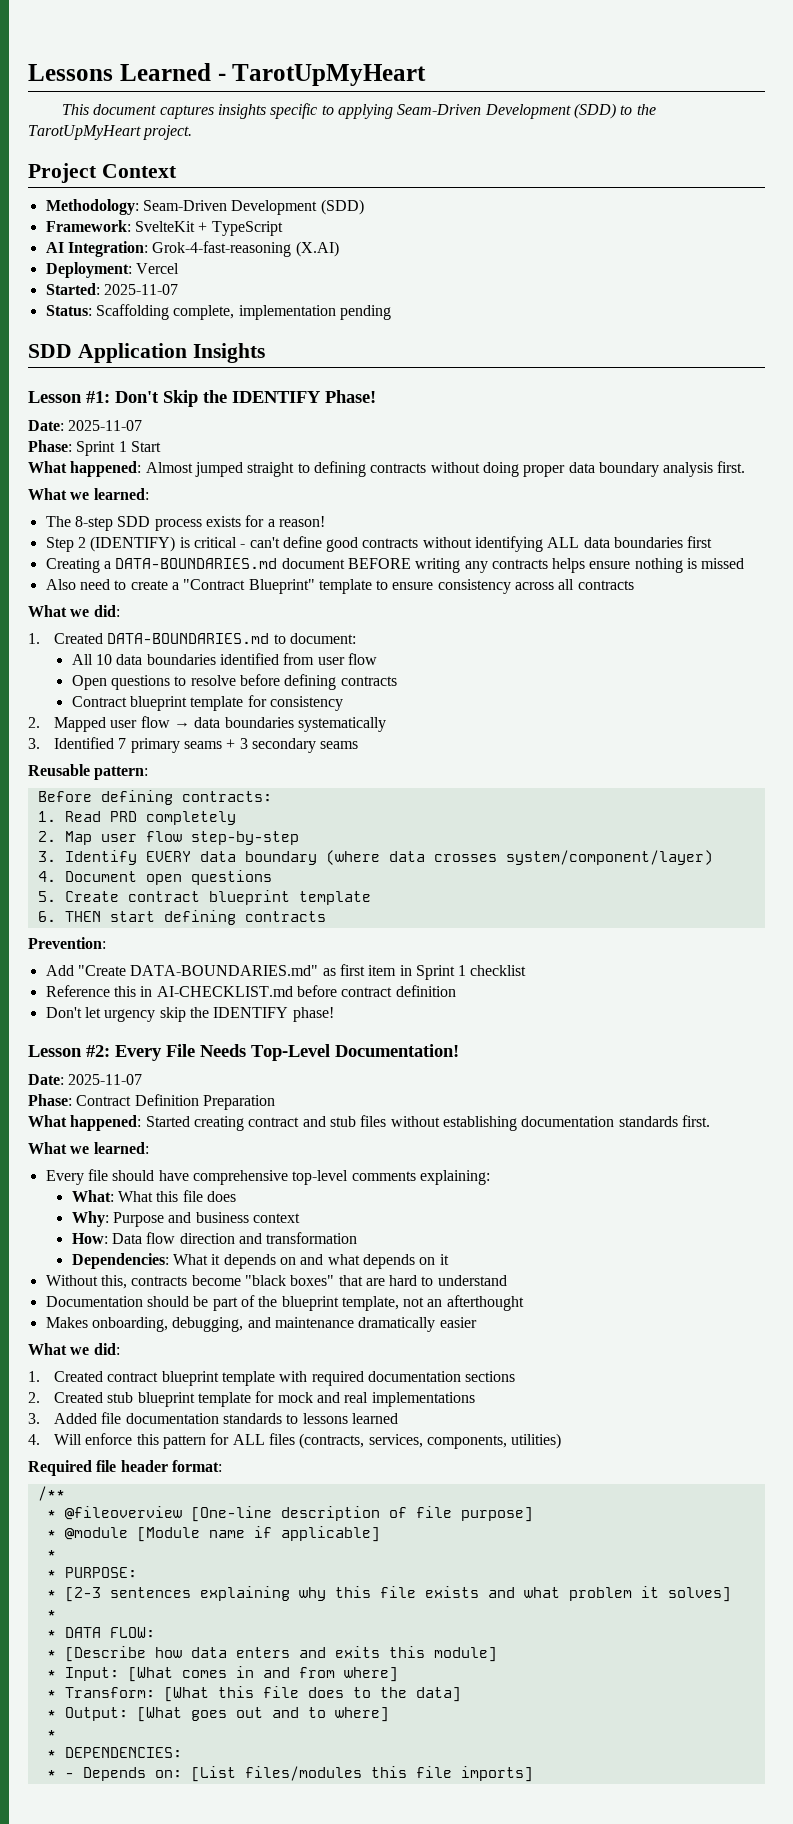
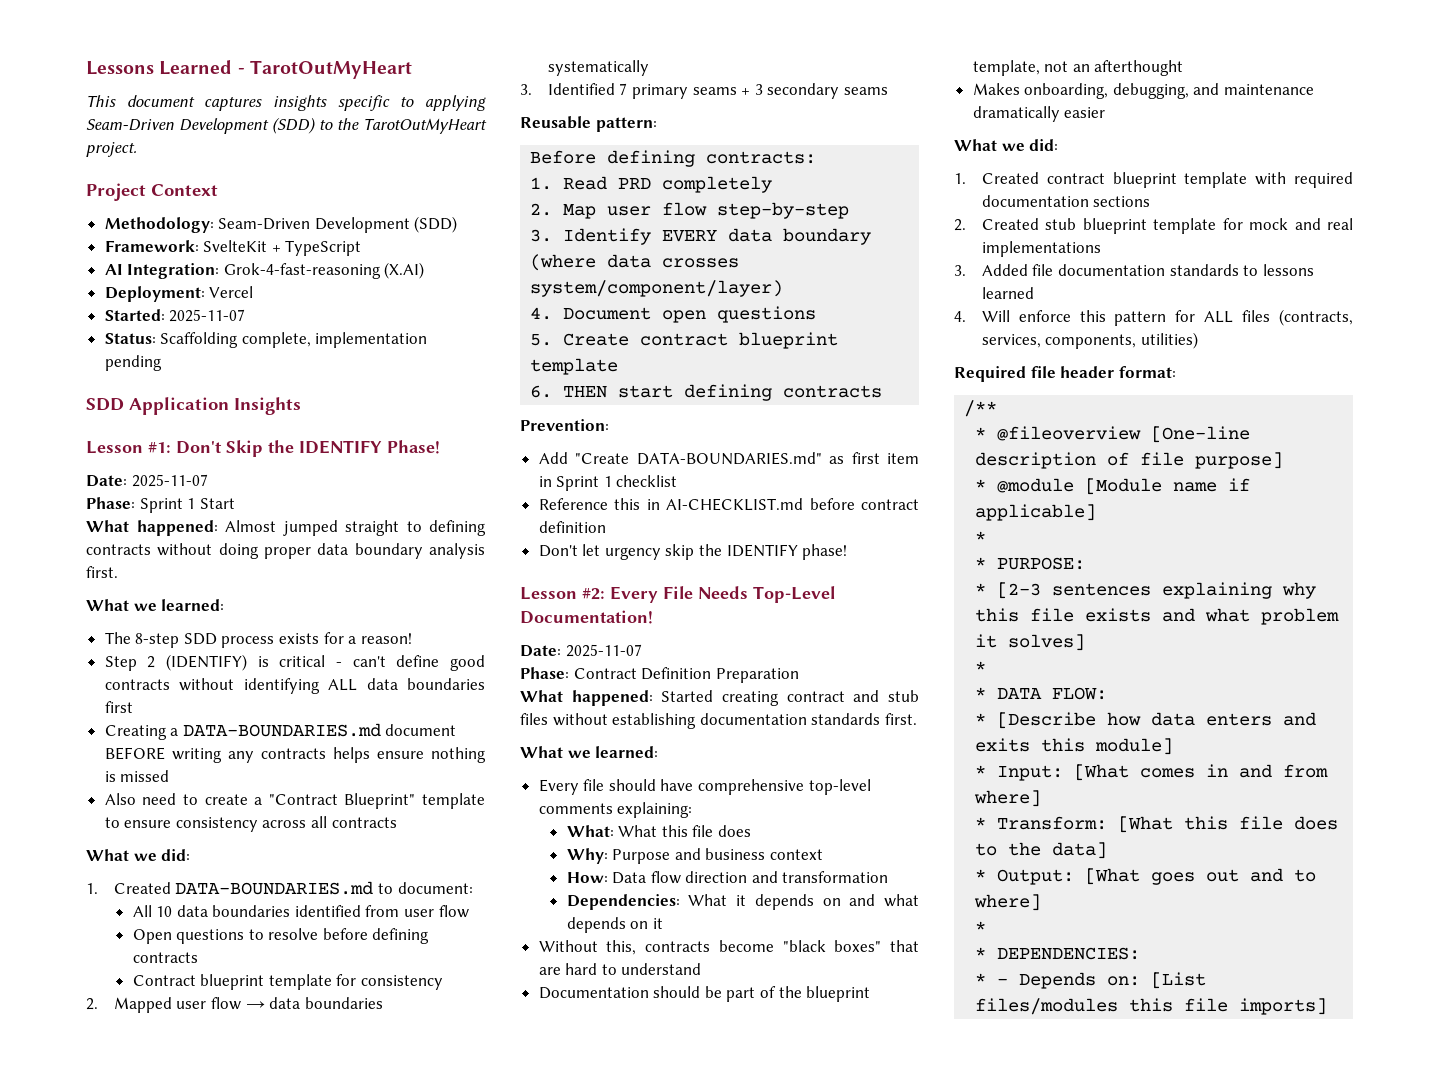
- Lessons Learned - TarotUpMyHeart
+ Lessons Learned - TarotOutMyHeart
- This document captures insights specific to applying Seam-Driven Development (SDD) to the TarotUpMyHeart project.
+ This document captures insights specific to applying Seam-Driven Development (SDD) to the TarotOutMyHeart project.

